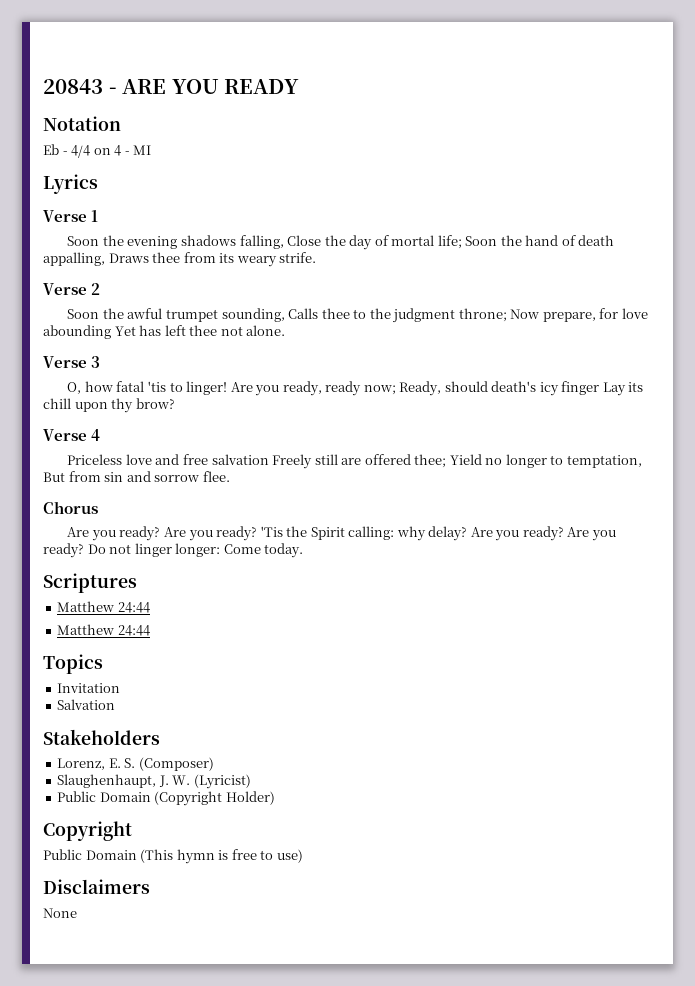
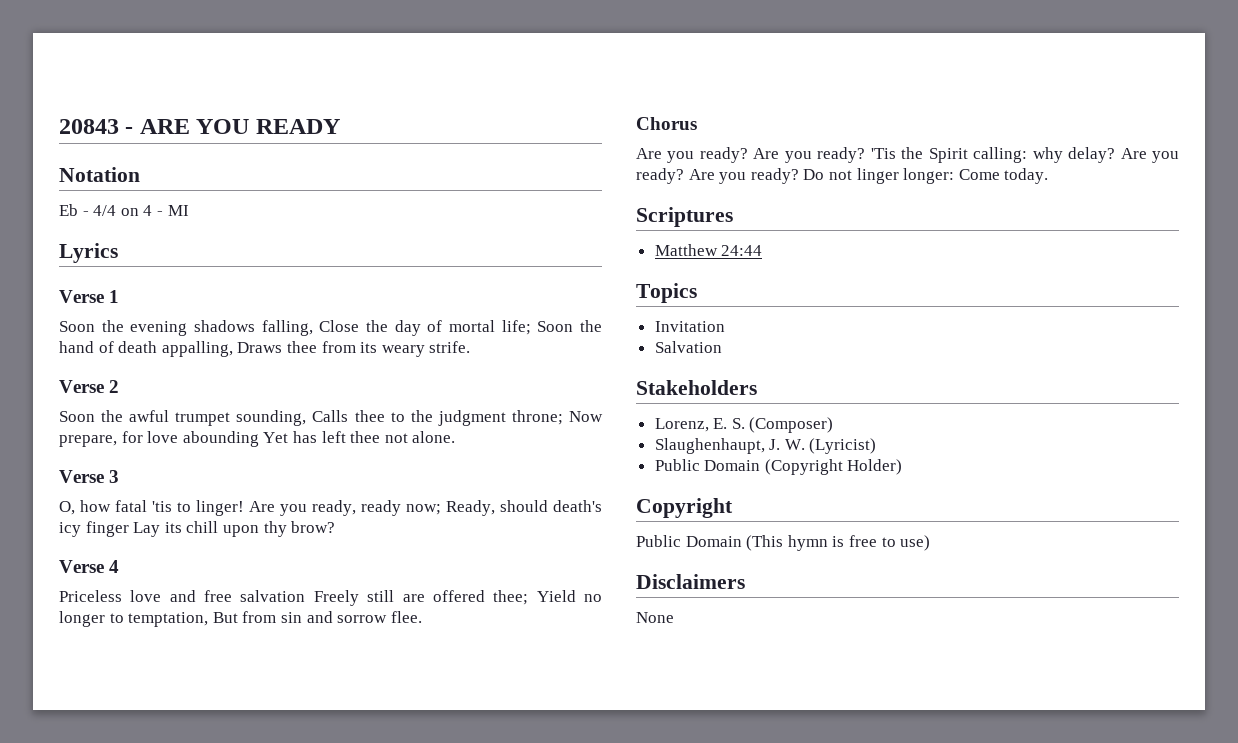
  Scriptures
- Matthew 24:44

